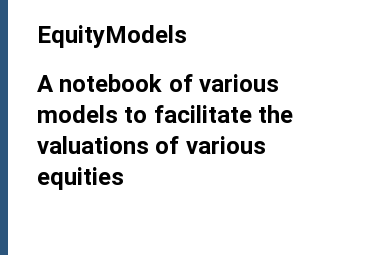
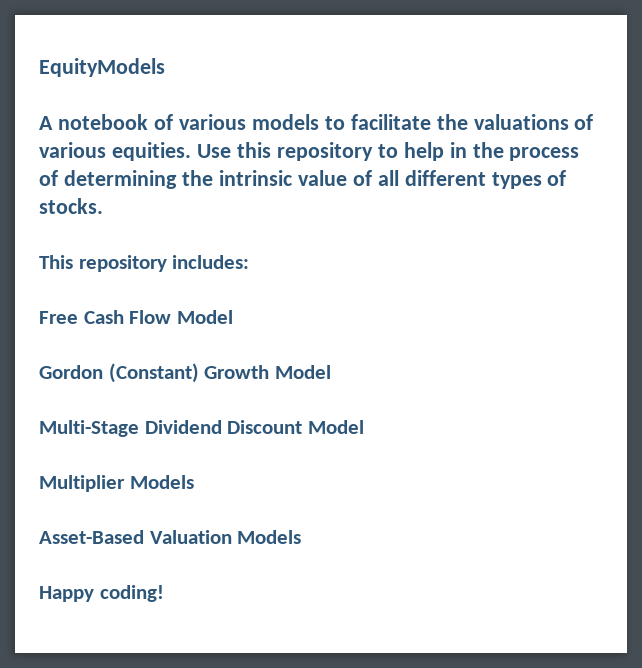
- A notebook of various models to facilitate the valuations of various equities
+ A notebook of various models to facilitate the valuations of various equities. Use this repository to help in the process of determining the intrinsic value of all different types of stocks.
+ This repository includes:
+ Free Cash Flow Model
+ Gordon (Constant) Growth Model
+ Multi-Stage Dividend Discount Model
+ Multiplier Models
+ Asset-Based Valuation Models
+ Happy coding!

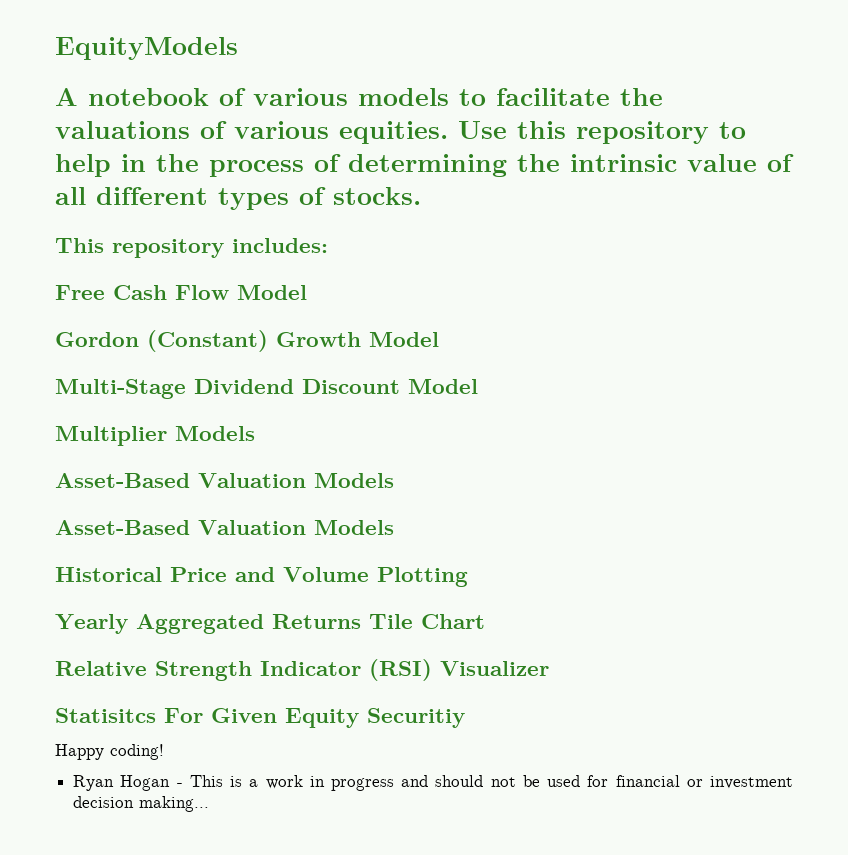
  Multiplier Models
  Asset-Based Valuation Models
+ Asset-Based Valuation Models
+ Historical Price and Volume Plotting
+ Yearly Aggregated Returns Tile Chart
+ Relative Strength Indicator (RSI) Visualizer
+ Statisitcs For Given Equity Securitiy
  Happy coding!
+ Ryan Hogan - This is a work in progress and should not be used for financial or investment decision making...

